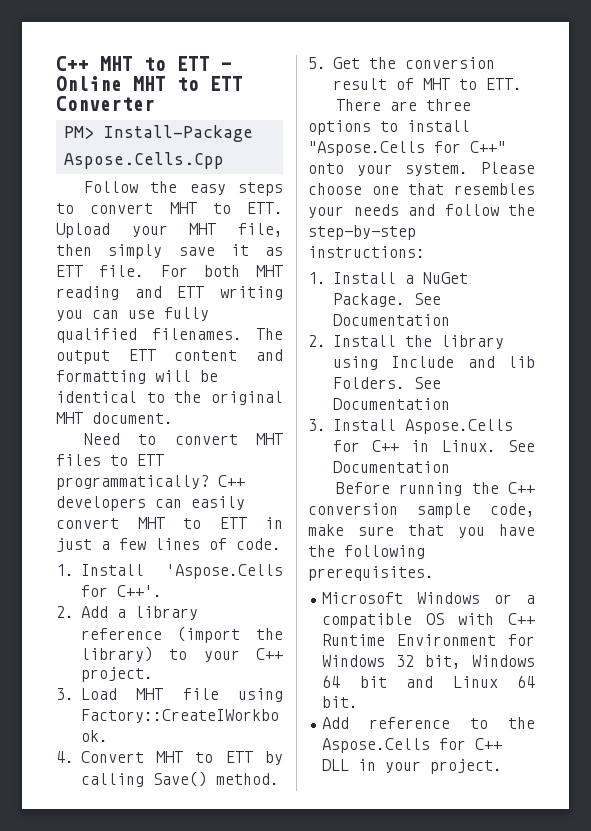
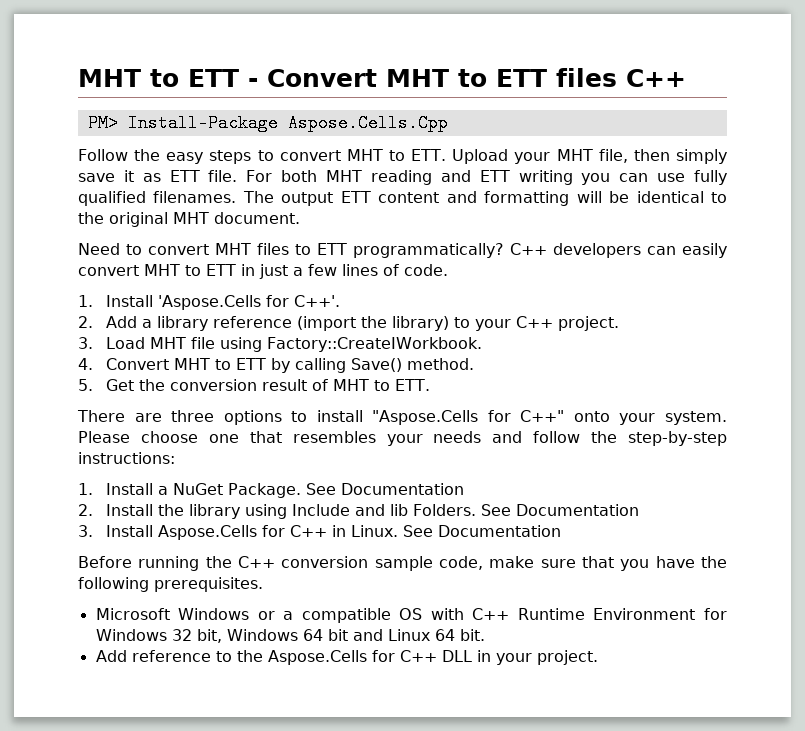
- C++ MHT to ETT - Online MHT to ETT Converter
+ MHT to ETT - Convert MHT to ETT files C++

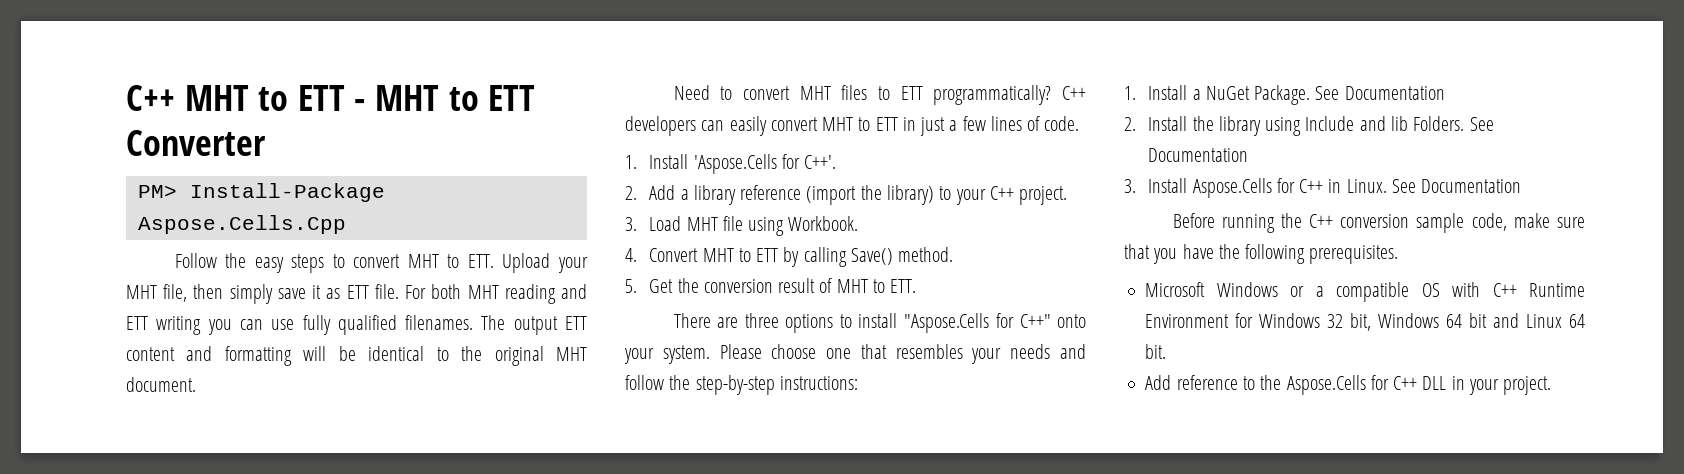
- MHT to ETT - Convert MHT to ETT files C++
+ C++ MHT to ETT - MHT to ETT Converter
- 3. Load MHT file using Factory::CreateIWorkbook.
+ 3. Load MHT file using Workbook.

